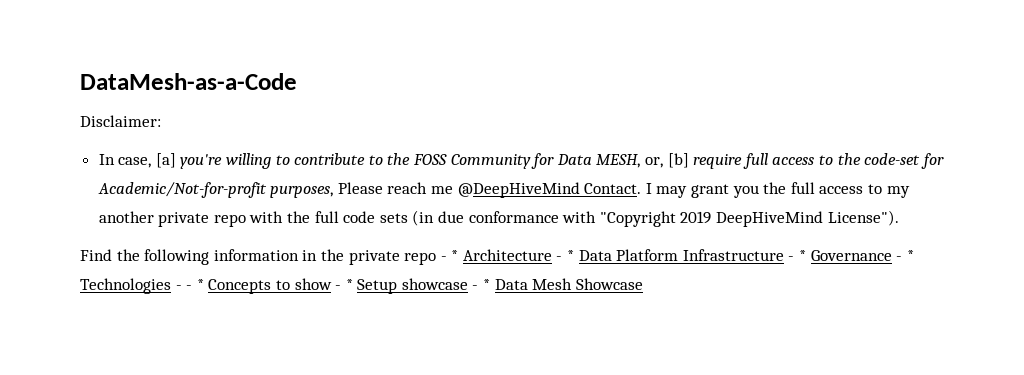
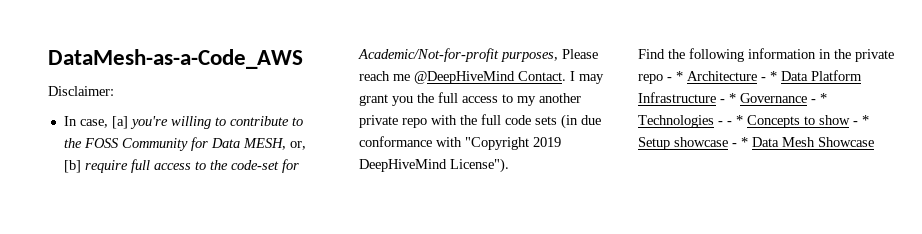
- DataMesh-as-a-Code
+ DataMesh-as-a-Code_AWS

